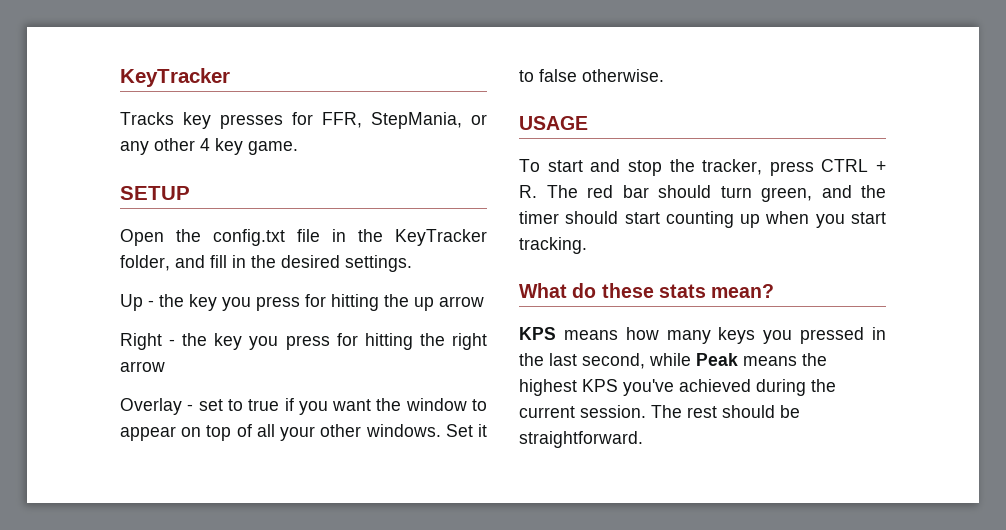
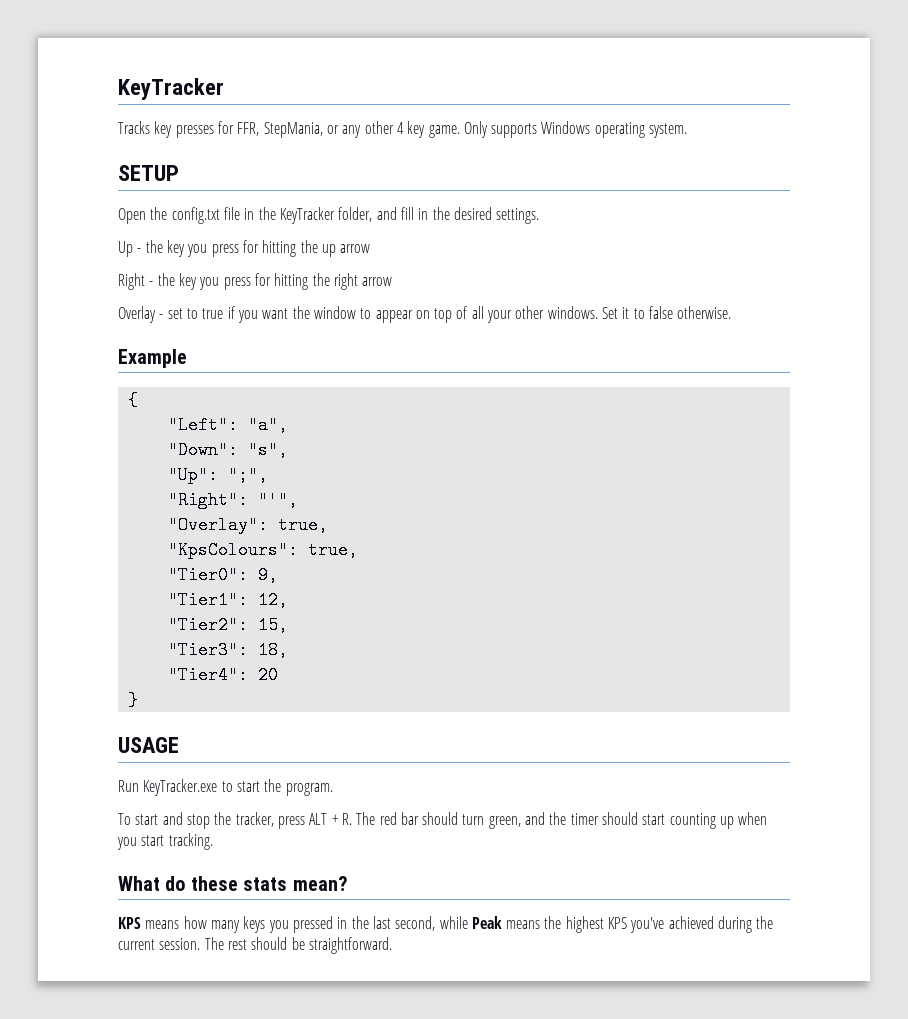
+ Only supports Windows operating system.
+ Example
+ {
+ "Left": "a",
+ "Down": "s",
+ "Up": ";",
+ "Right": "'",
+ "Overlay": true,
+ "KpsColours": true,
+ "Tier0": 9,
+ "Tier1": 12,
+ "Tier2": 15,
+ "Tier3": 18,
+ "Tier4": 20
+ }
  USAGE
+ Run KeyTracker.exe to start the program.
- To start and stop the tracker, press CTRL + R. The red bar should turn green, and the timer should start counting up when you start tracking.
+ To start and stop the tracker, press ALT + R. The red bar should turn green, and the timer should start counting up when you start tracking.

